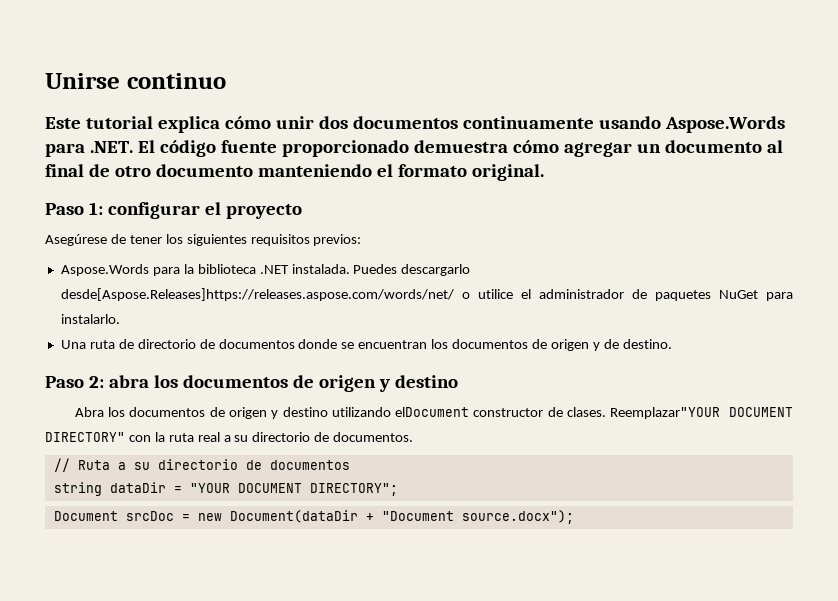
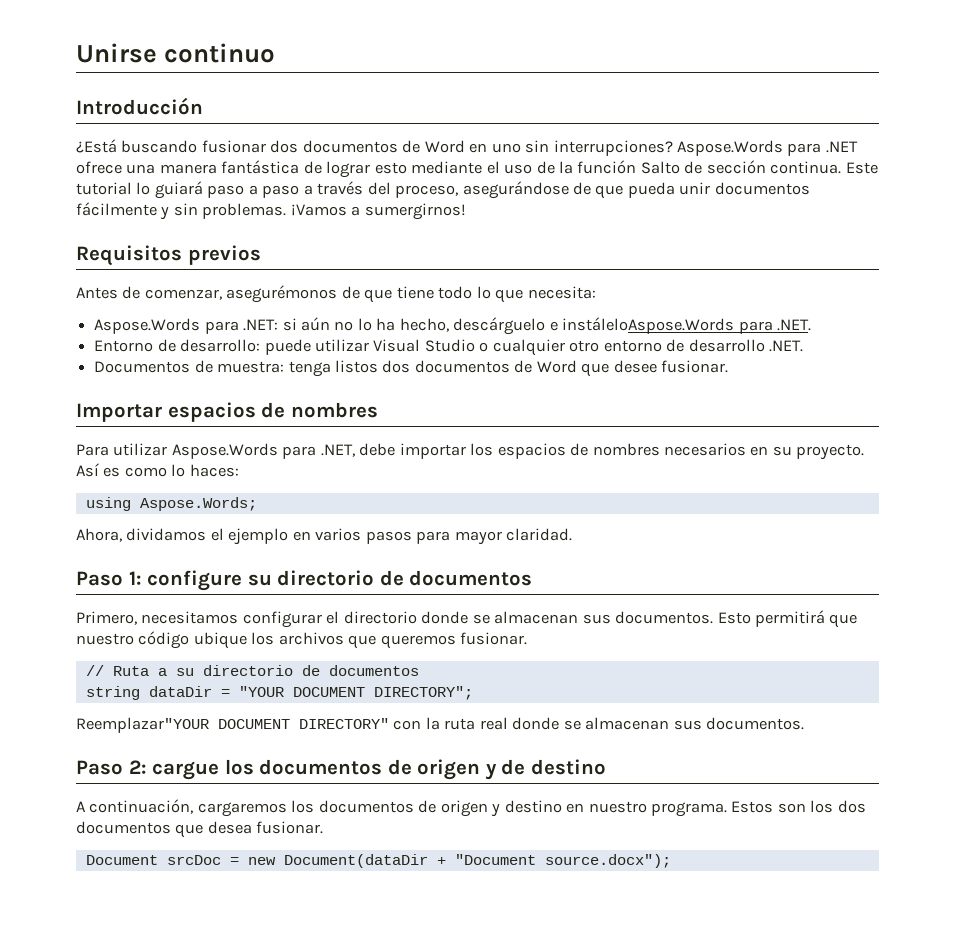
- Este tutorial explica cómo unir dos documentos continuamente usando Aspose.Words para .NET. El código fuente proporcionado demuestra cómo agregar un documento al final de otro documento manteniendo el formato original.
- Paso 1: configurar el proyecto
- Asegúrese de tener los siguientes requisitos previos:
- Aspose.Words para la biblioteca .NET instalada. Puedes descargarlo desde[Aspose.Releases]https://releases.aspose.com/words/net/ o utilice el administrador de paquetes NuGet para instalarlo.
- Una ruta de directorio de documentos donde se encuentran los documentos de origen y de destino.
- Paso 2: abra los documentos de origen y destino
- Abra los documentos de origen y destino utilizando elDocument constructor de clases. Reemplazar"YOUR DOCUMENT DIRECTORY" con la ruta real a su directorio de documentos.
+ Introducción
+ ¿Está buscando fusionar dos documentos de Word en uno sin interrupciones? Aspose.Words para .NET ofrece una manera fantástica de lograr esto mediante el uso de la función Salto de sección continua. Este tutorial lo guiará paso a paso a través del proceso, asegurándose de que pueda unir documentos fácilmente y sin problemas. ¡Vamos a sumergirnos!
+ Requisitos previos
+ Antes de comenzar, asegurémonos de que tiene todo lo que necesita:
+ Aspose.Words para .NET: si aún no lo ha hecho, descárguelo e instáleloAspose.Words para .NET.
+ Entorno de desarrollo: puede utilizar Visual Studio o cualquier otro entorno de desarrollo .NET.
+ Documentos de muestra: tenga listos dos documentos de Word que desee fusionar.
+ Importar espacios de nombres
+ Para utilizar Aspose.Words para .NET, debe importar los espacios de nombres necesarios en su proyecto. Así es como lo haces:
+ using Aspose.Words;
+ Ahora, dividamos el ejemplo en varios pasos para mayor claridad.
+ Paso 1: configure su directorio de documentos
+ Primero, necesitamos configurar el directorio donde se almacenan sus documentos. Esto permitirá que nuestro código ubique los archivos que queremos fusionar.
+ Reemplazar"YOUR DOCUMENT DIRECTORY" con la ruta real donde se almacenan sus documentos.
+ Paso 2: cargue los documentos de origen y de destino
+ A continuación, cargaremos los documentos de origen y destino en nuestro programa. Estos son los dos documentos que desea fusionar.

